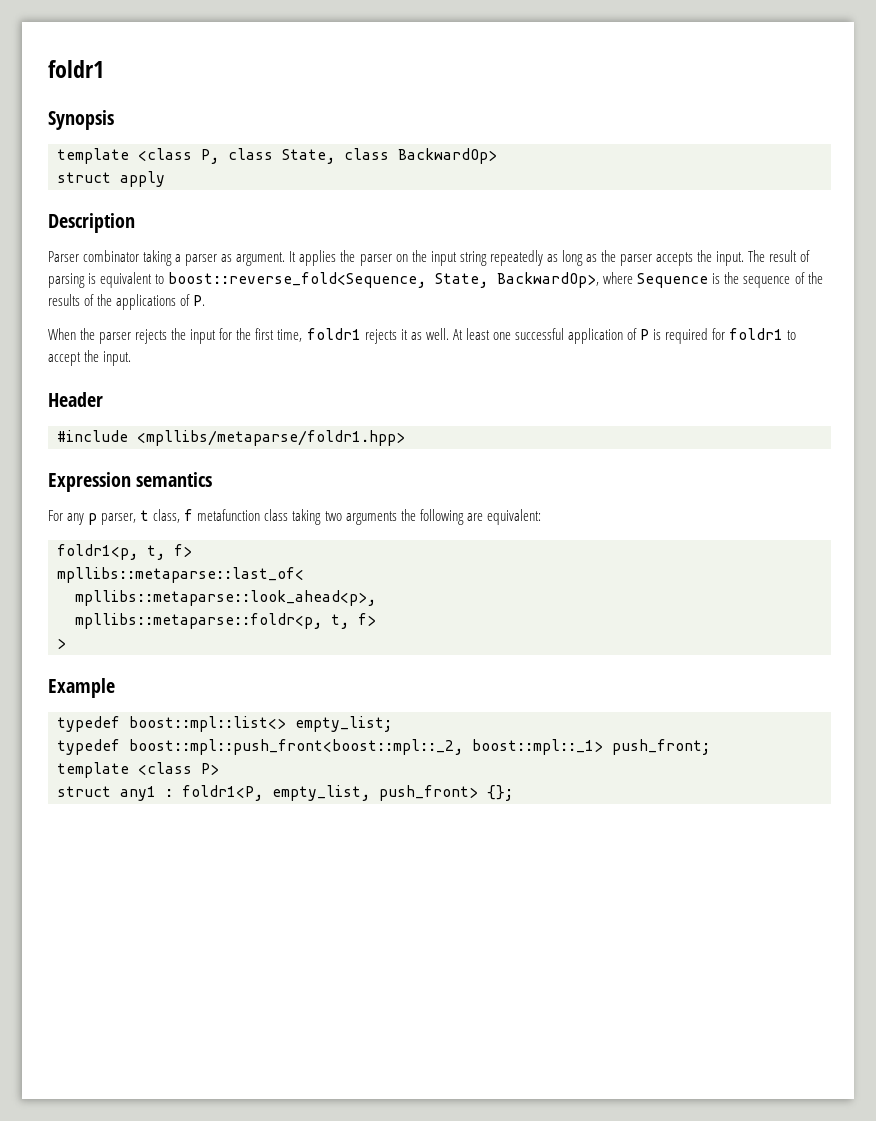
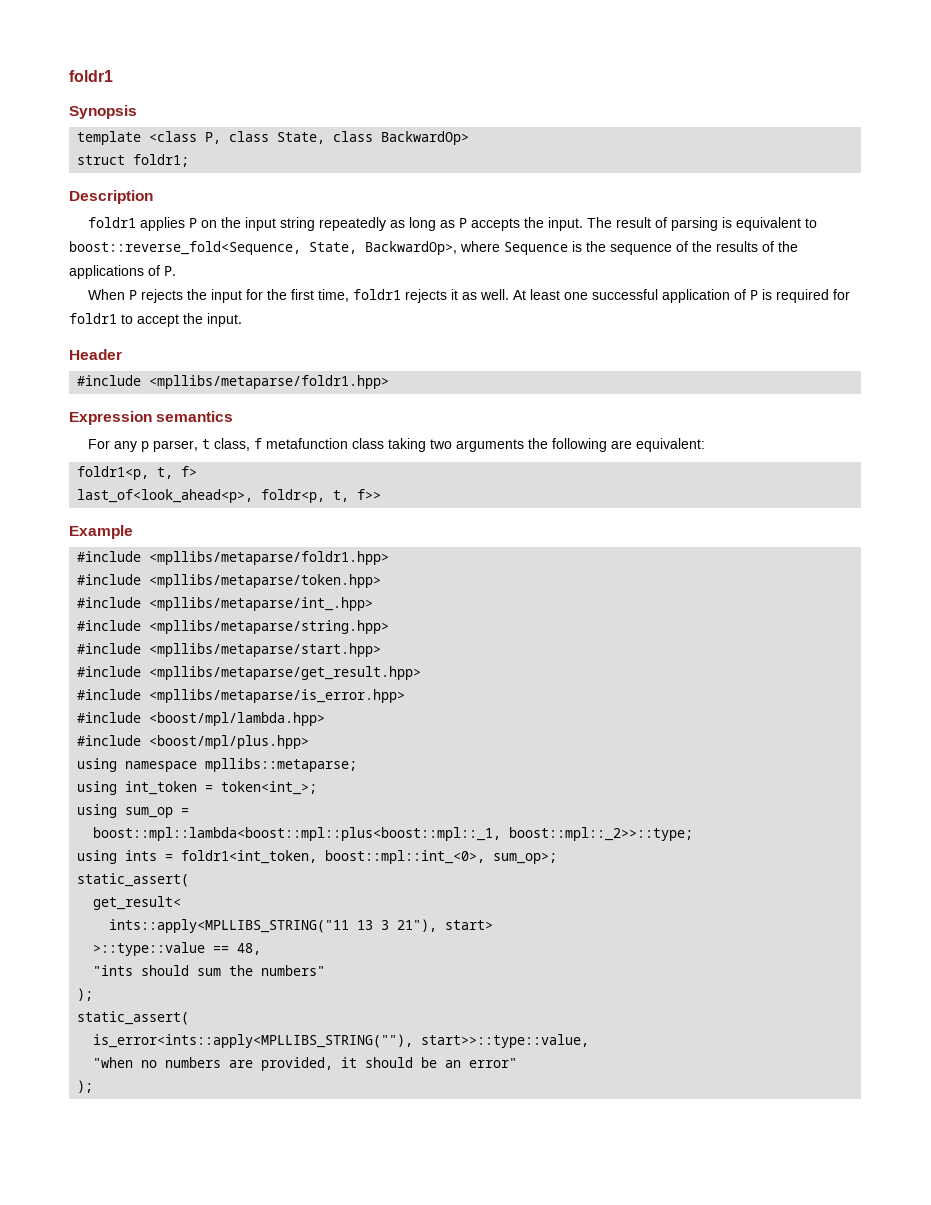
- struct apply
+ struct foldr1;
- Parser combinator taking a parser as argument. It applies the parser on the input string repeatedly as long as the parser accepts the input.
+ foldr1 applies P on the input string repeatedly as long as P accepts the input.
- When the parser rejects the input for the first time, foldr1 rejects it as well.
+ When P rejects the input for the first time, foldr1 rejects it as well.
- mpllibs::metaparse::last_of<
- mpllibs::metaparse::look_ahead<p>,
- mpllibs::metaparse::foldr<p, t, f>
- >
+ last_of<look_ahead<p>, foldr<p, t, f>>
  Example
- typedef boost::mpl::list<> empty_list;
- typedef boost::mpl::push_front<boost::mpl::_2, boost::mpl::_1> push_front;
- template <class P>
- struct any1 : foldr1<P, empty_list, push_front> {};
+ #include <mpllibs/metaparse/foldr1.hpp>
+ #include <mpllibs/metaparse/token.hpp>
+ #include <mpllibs/metaparse/int_.hpp>
+ #include <mpllibs/metaparse/string.hpp>
+ #include <mpllibs/metaparse/start.hpp>
+ #include <mpllibs/metaparse/get_result.hpp>
+ #include <mpllibs/metaparse/is_error.hpp>
+ #include <boost/mpl/lambda.hpp>
+ #include <boost/mpl/plus.hpp>
+ using namespace mpllibs::metaparse;
+ using int_token = token<int_>;
+ using sum_op =
+ boost::mpl::lambda<boost::mpl::plus<boost::mpl::_1, boost::mpl::_2>>::type;
+ using ints = foldr1<int_token, boost::mpl::int_<0>, sum_op>;
+ static_assert(
+ get_result<
+ ints::apply<MPLLIBS_STRING("11 13 3 21"), start>
+ >::type::value == 48,
+ "ints should sum the numbers"
+ );
+ static_assert(
+ is_error<ints::apply<MPLLIBS_STRING(""), start>>::type::value,
+ "when no numbers are provided, it should be an error"
+ );

